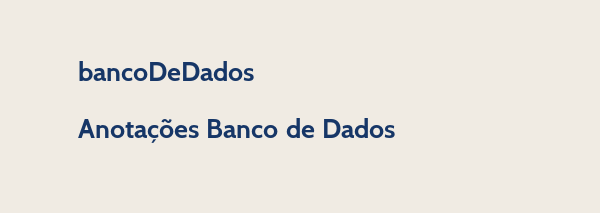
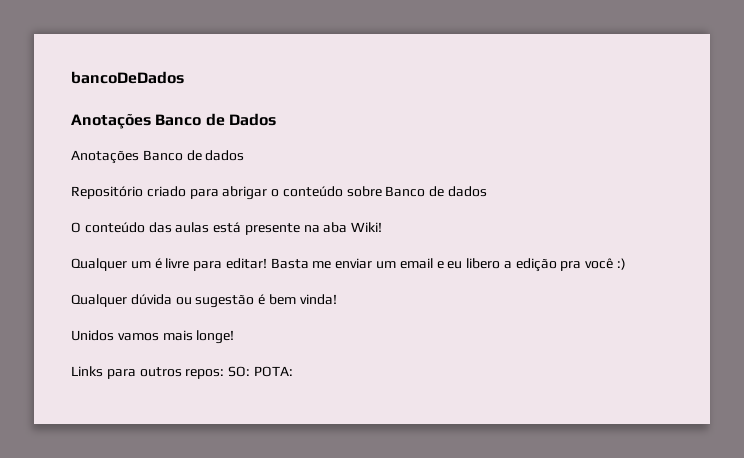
+ Anotações Banco de dados
+ Repositório criado para abrigar o conteúdo sobre Banco de dados
+ O conteúdo das aulas está presente na aba Wiki!
+ Qualquer um é livre para editar! Basta me enviar um email e eu libero a edição pra você :)
+ Qualquer dúvida ou sugestão é bem vinda!
+ Unidos vamos mais longe!
+ Links para outros repos: SO: POTA:

